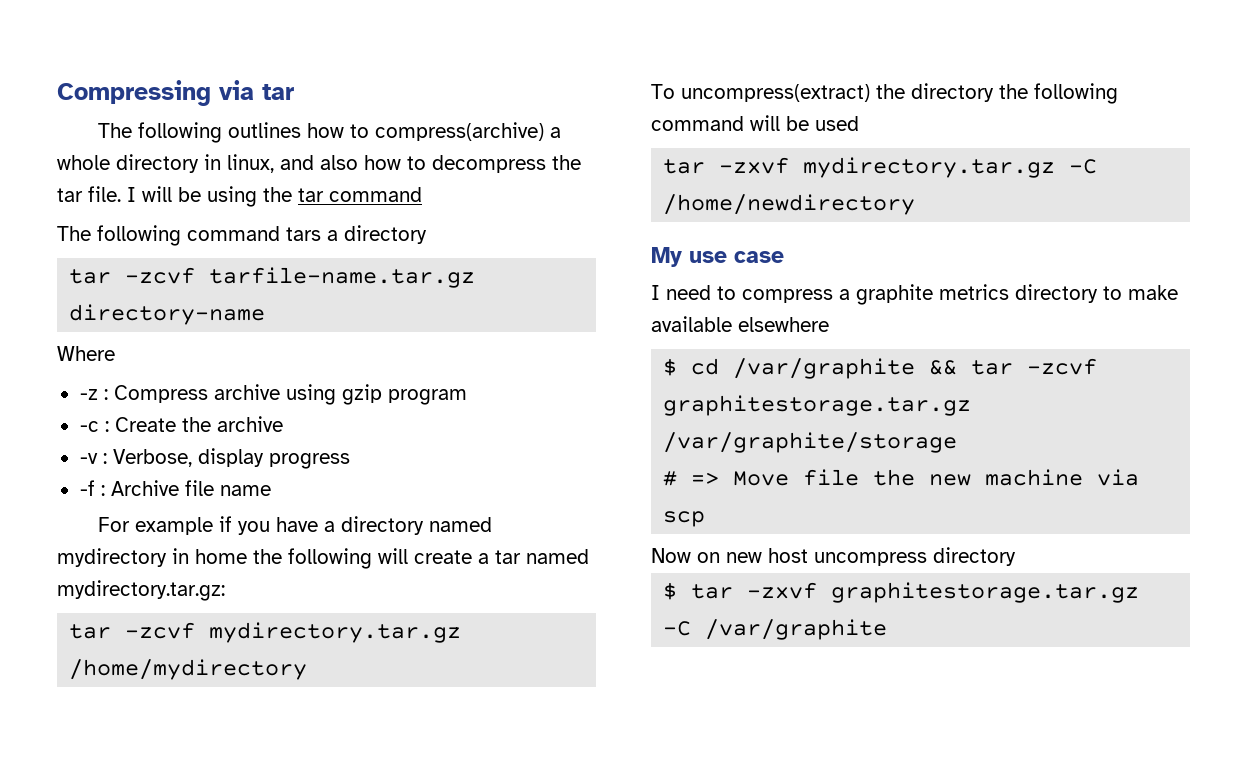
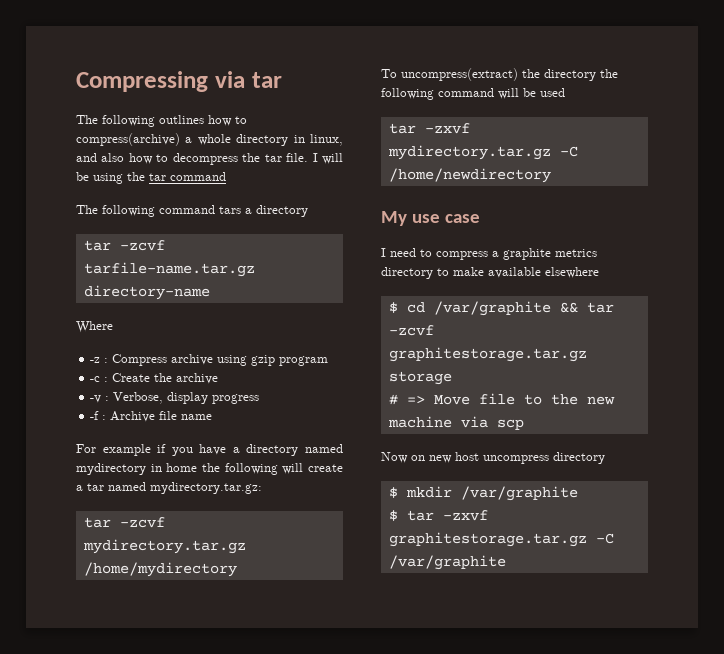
- $ cd /var/graphite && tar -zcvf graphitestorage.tar.gz /var/graphite/storage
+ $ cd /var/graphite && tar -zcvf graphitestorage.tar.gz storage
- # => Move file the new machine via scp
+ # => Move file to the new machine via scp
+ $ mkdir /var/graphite

